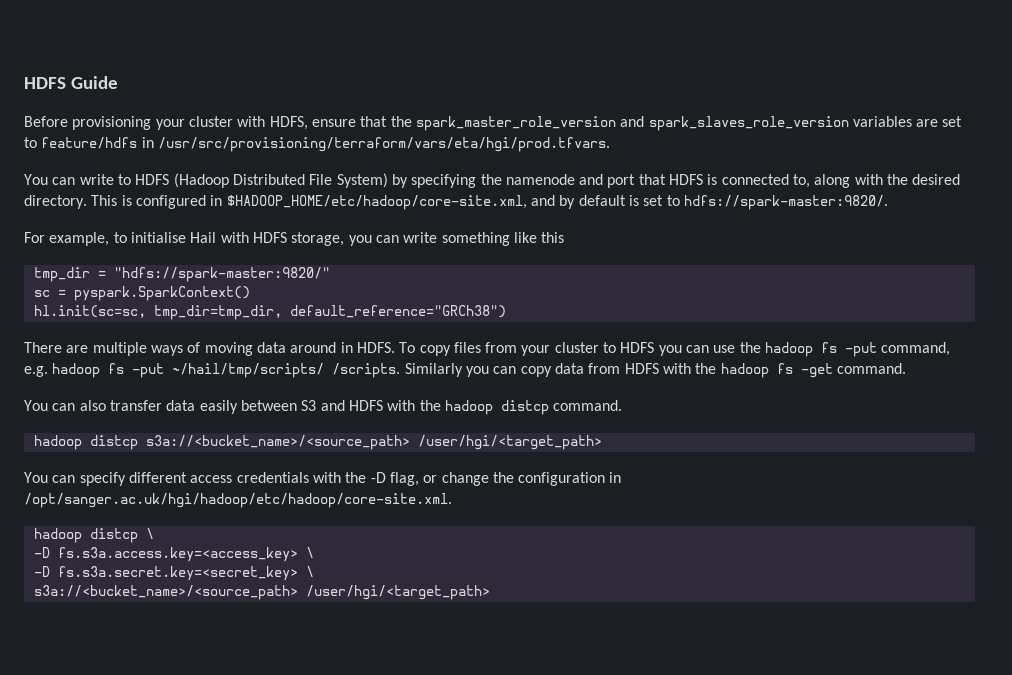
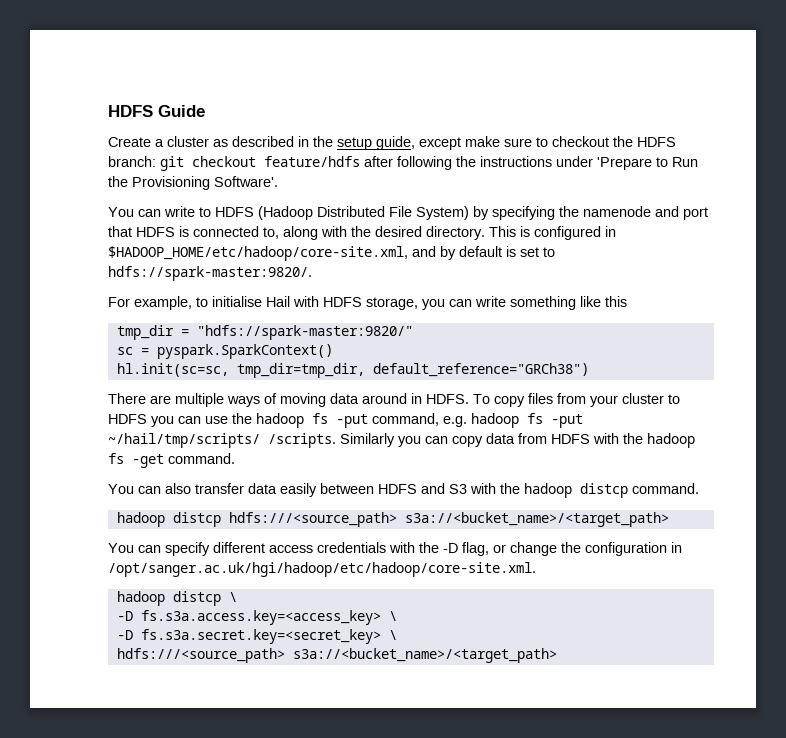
- Before provisioning your cluster with HDFS, ensure that the spark_master_role_version and spark_slaves_role_version variables are set to feature/hdfs in /usr/src/provisioning/terraform/vars/eta/hgi/prod.tfvars.
+ Create a cluster as described in the setup guide, except make sure to checkout the HDFS branch: git checkout feature/hdfs after following the instructions under 'Prepare to Run the Provisioning Software'.
- You can also transfer data easily between S3 and HDFS with the hadoop distcp command.
+ You can also transfer data easily between HDFS and S3 with the hadoop distcp command.
- hadoop distcp s3a://<bucket_name>/<source_path> /user/hgi/<target_path>
+ hadoop distcp hdfs:///<source_path> s3a://<bucket_name>/<target_path>
  -D fs.s3a.secret.key=<secret_key> \
- s3a://<bucket_name>/<source_path> /user/hgi/<target_path>
+ hdfs:///<source_path> s3a://<bucket_name>/<target_path>

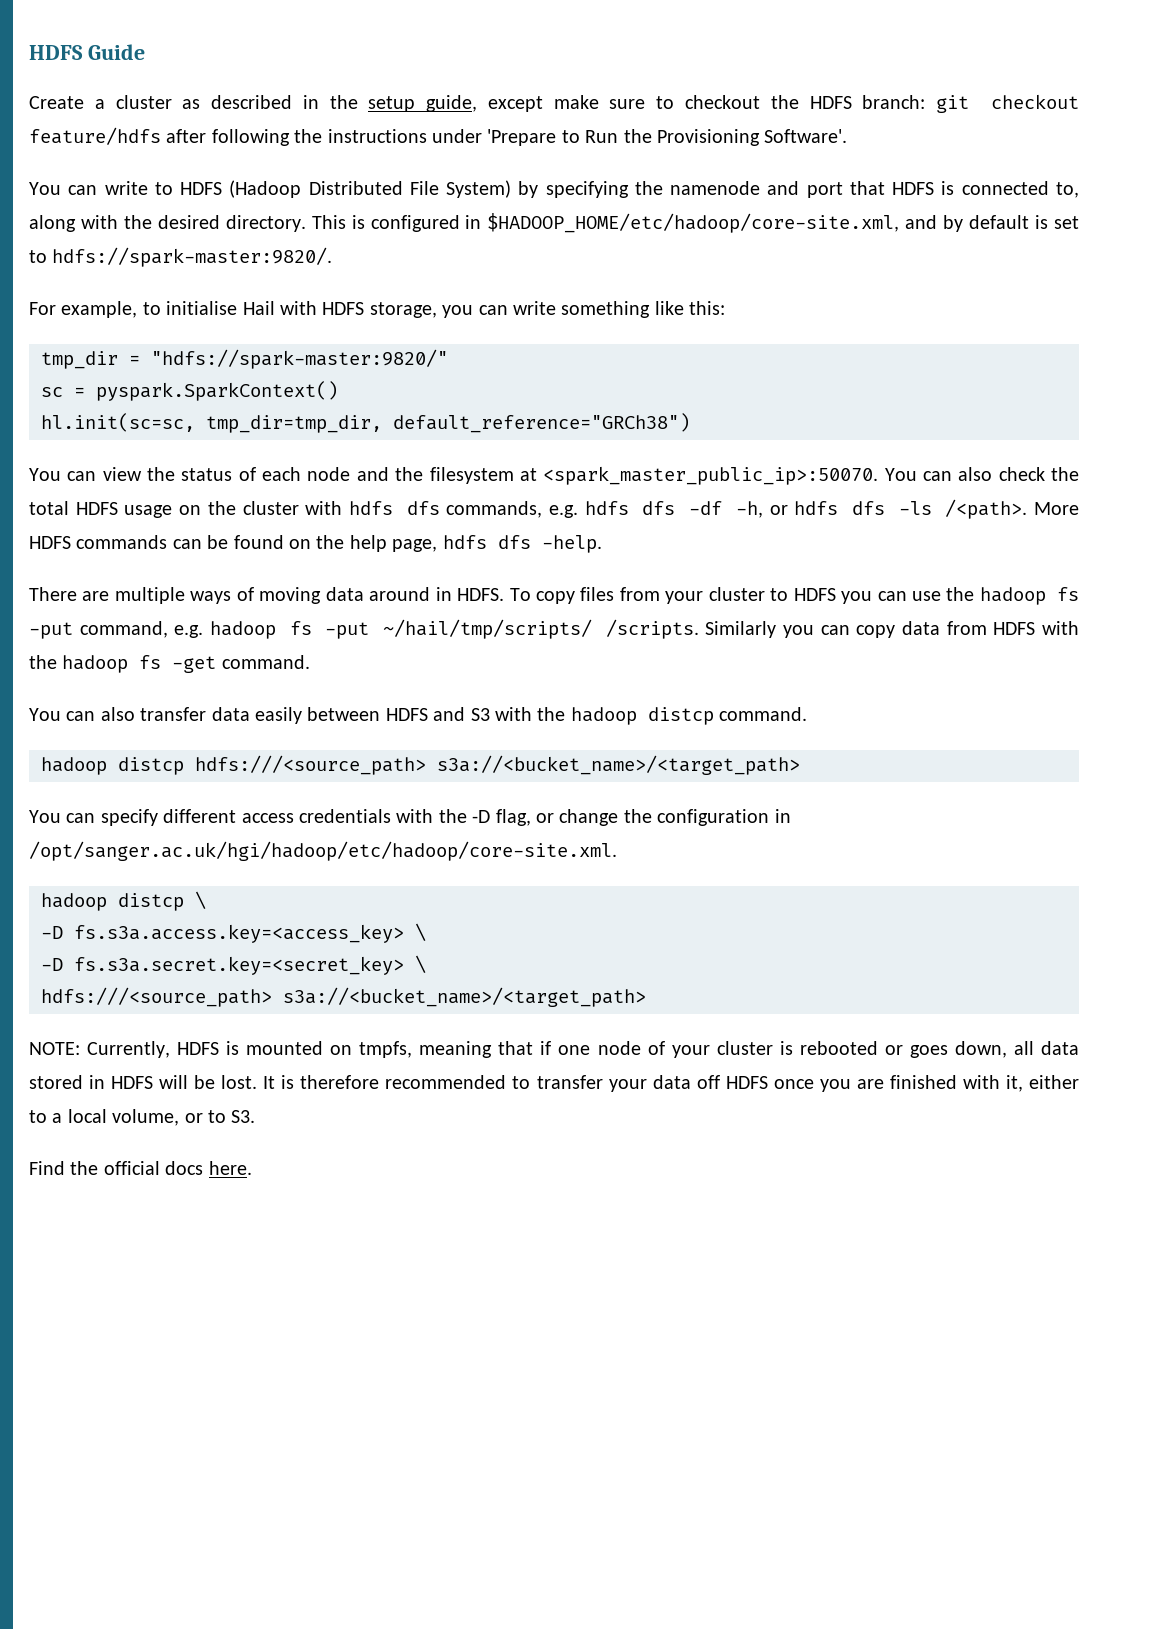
- For example, to initialise Hail with HDFS storage, you can write something like this
+ For example, to initialise Hail with HDFS storage, you can write something like this:
+ You can view the status of each node and the filesystem at <spark_master_public_ip>:50070. You can also check the total HDFS usage on the cluster with hdfs dfs commands, e.g. hdfs dfs -df -h, or hdfs dfs -ls /<path>. More HDFS commands can be found on the help page, hdfs dfs -help.
+ NOTE: Currently, HDFS is mounted on tmpfs, meaning that if one node of your cluster is rebooted or goes down, all data stored in HDFS will be lost. It is therefore recommended to transfer your data off HDFS once you are finished with it, either to a local volume, or to S3.
+ Find the official docs here.

